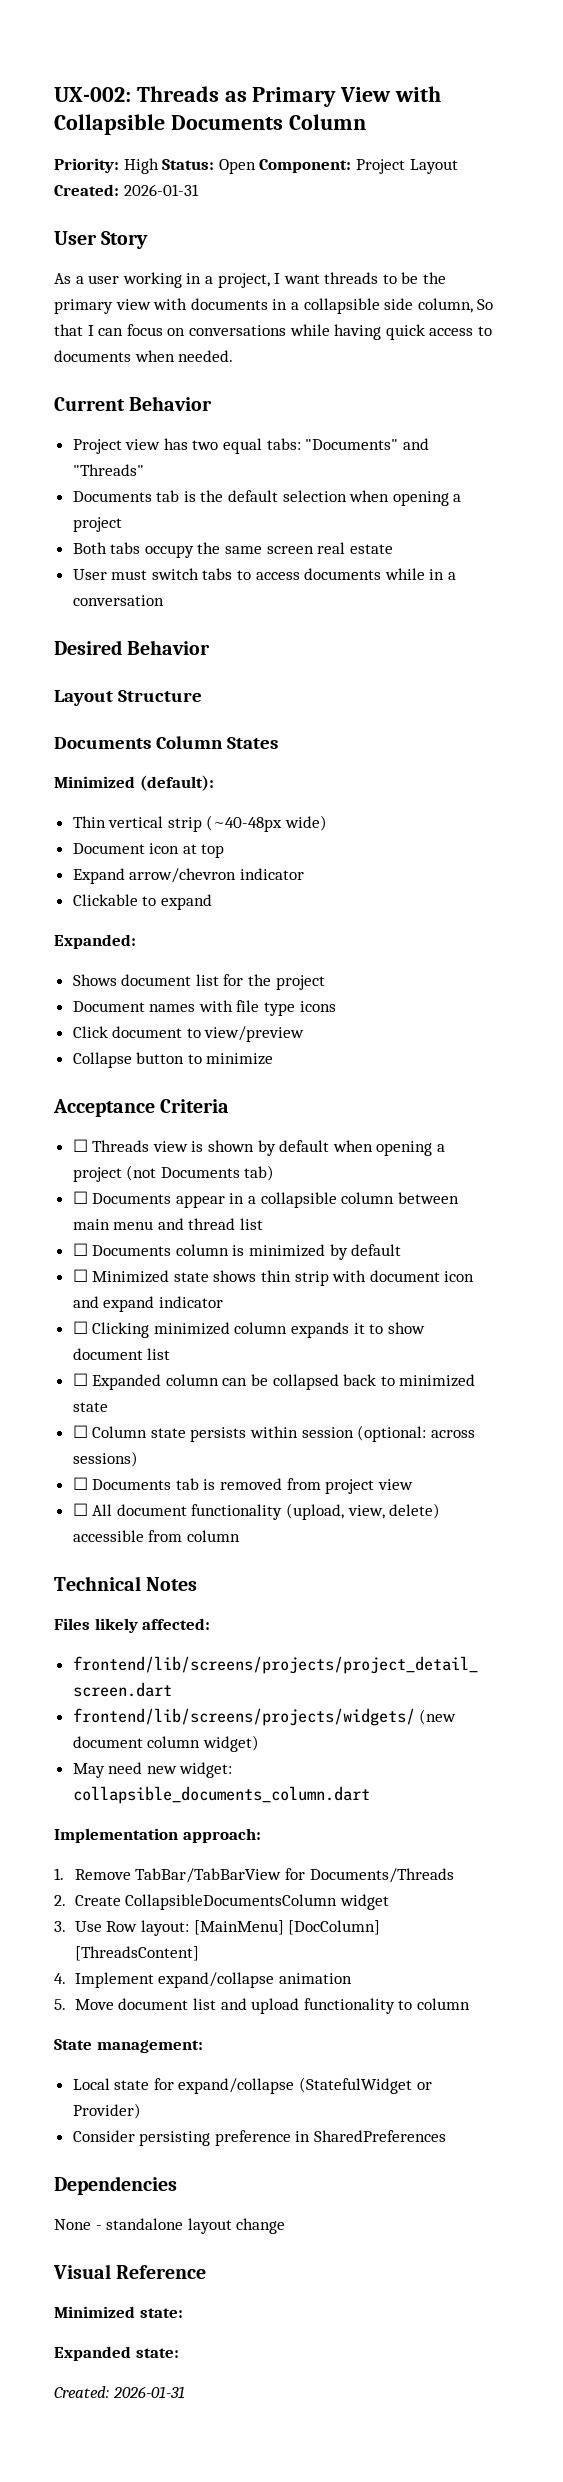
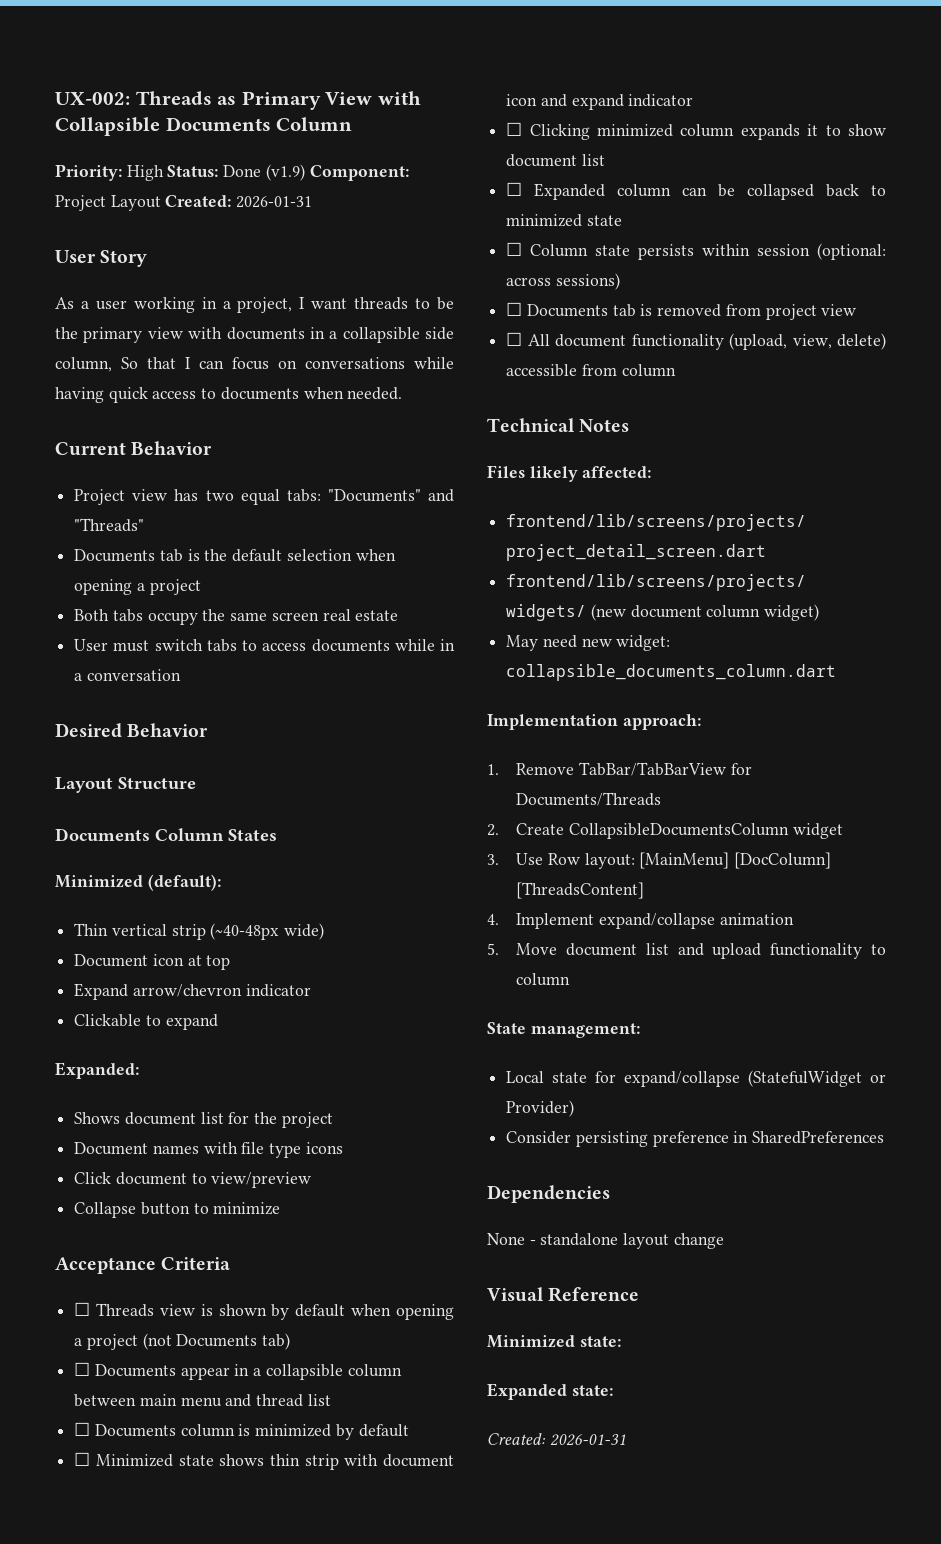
- Priority: High Status: Open Component: Project Layout Created: 2026-01-31
+ Priority: High Status: Done (v1.9) Component: Project Layout Created: 2026-01-31

